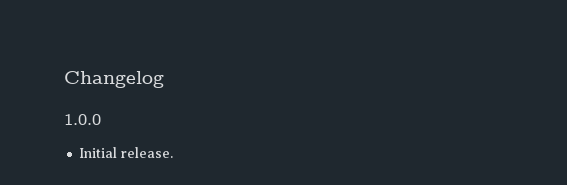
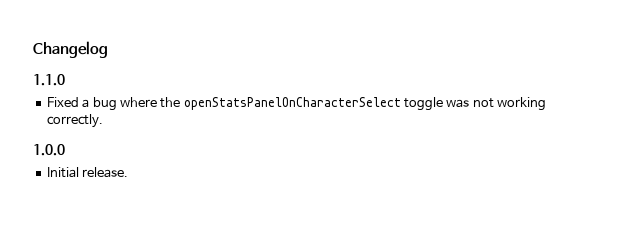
+ 1.1.0
+ Fixed a bug where the openStatsPanelOnCharacterSelect toggle was not working correctly.

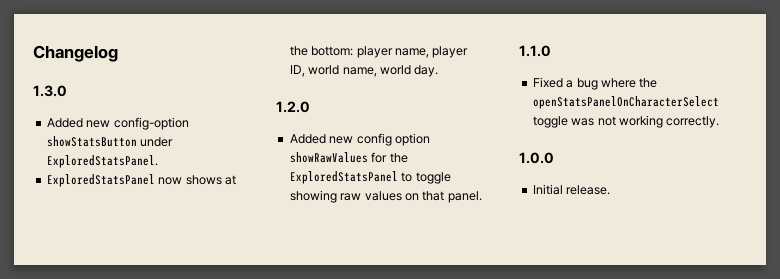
+ 1.3.0
+ Added new config-option showStatsButton under ExploredStatsPanel.
+ ExploredStatsPanel now shows at the bottom: player name, player ID, world name, world day.
+ 1.2.0
+ Added new config option showRawValues for the ExploredStatsPanel to toggle showing raw values on that panel.

